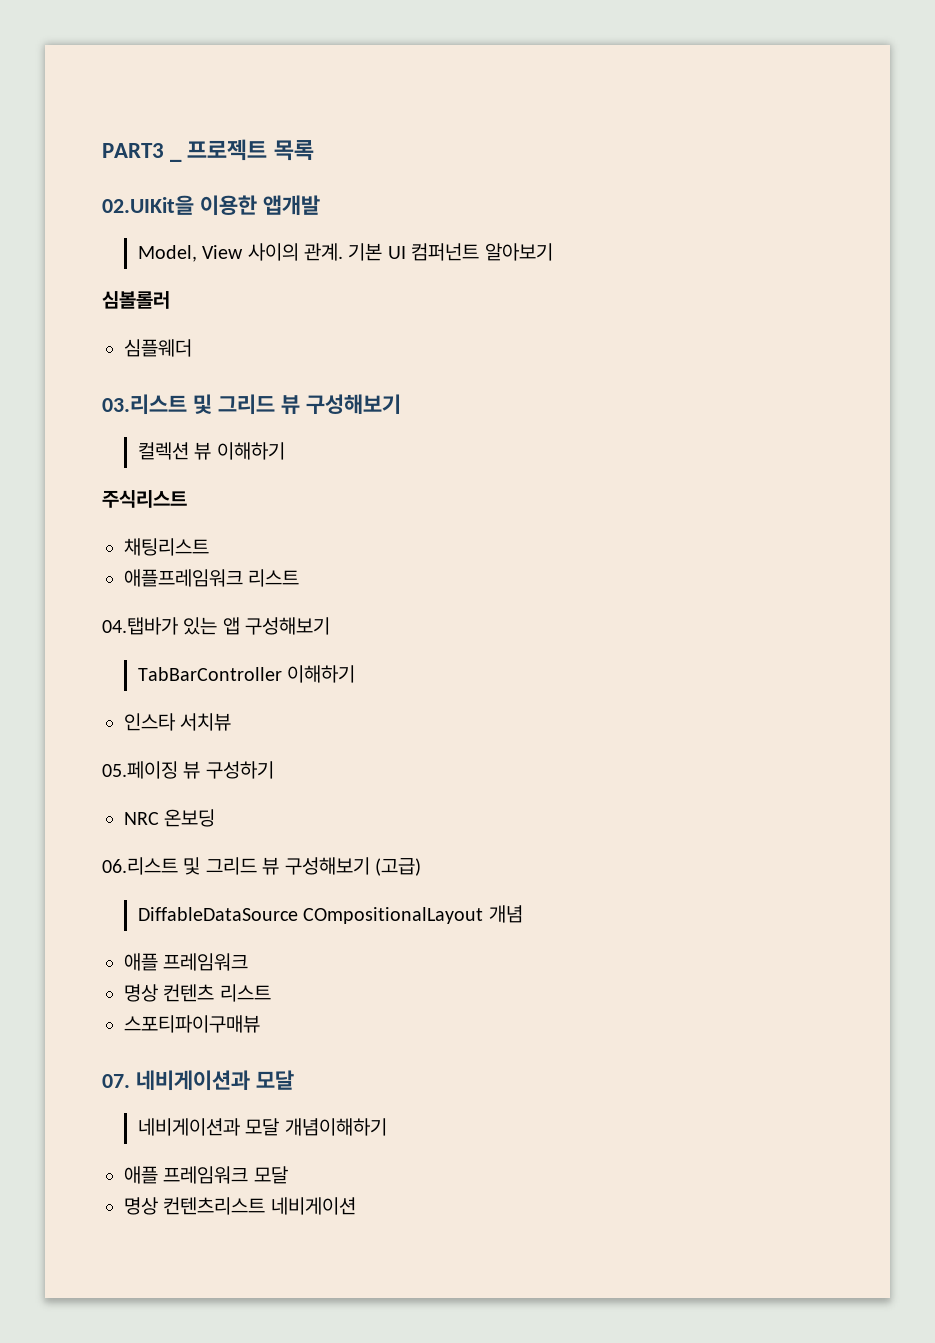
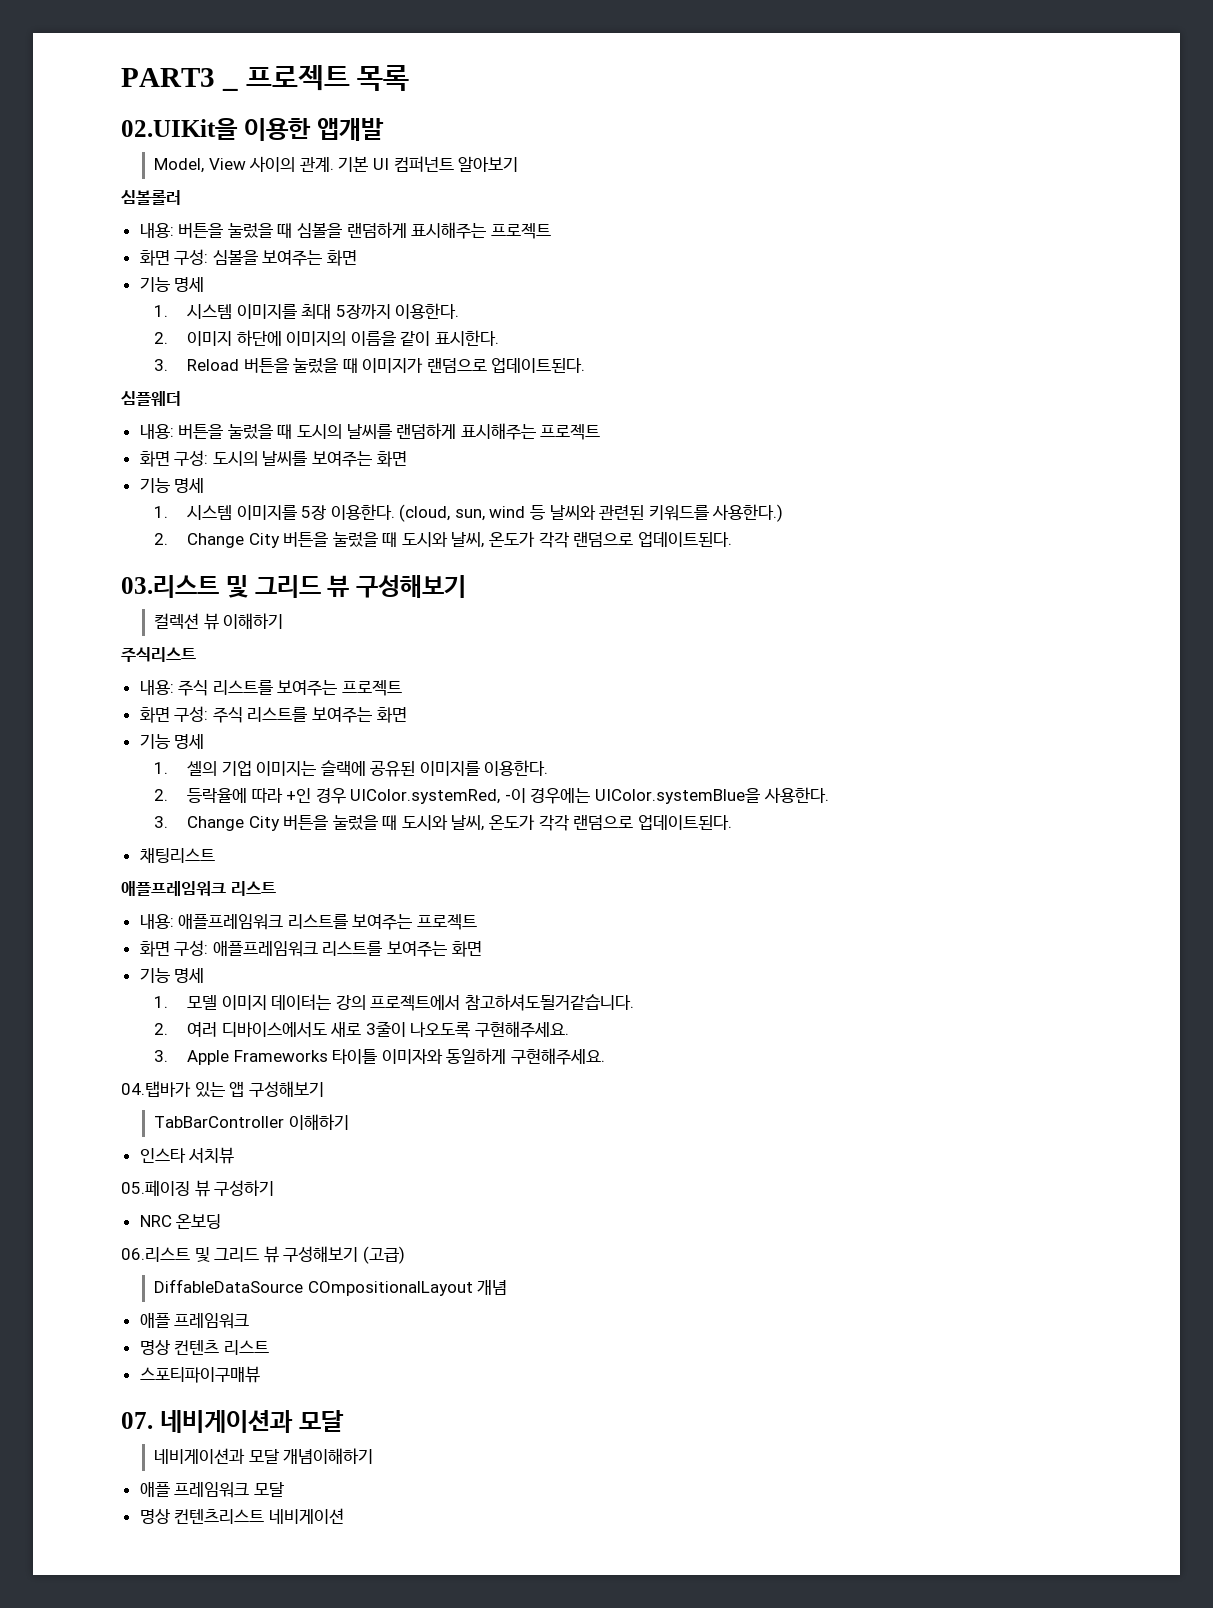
+ 내용: 버튼을 눌렀을 때 심볼을 랜덤하게 표시해주는 프로젝트
+ 화면 구성: 심볼을 보여주는 화면
+ 기능 명세
+ 1. 시스템 이미지를 최대 5장까지 이용한다.
+ 2. 이미지 하단에 이미지의 이름을 같이 표시한다.
+ 3. Reload 버튼을 눌렀을 때 이미지가 랜덤으로 업데이트된다.
  심플웨더
+ 내용: 버튼을 눌렀을 때 도시의 날씨를 랜덤하게 표시해주는 프로젝트
+ 화면 구성: 도시의 날씨를 보여주는 화면
+ 기능 명세
+ 1. 시스템 이미지를 5장 이용한다. (cloud, sun, wind 등 날씨와 관련된 키워드를 사용한다.)
+ 2. Change City 버튼을 눌렀을 때 도시와 날씨, 온도가 각각 랜덤으로 업데이트된다.
+ 내용: 주식 리스트를 보여주는 프로젝트
+ 화면 구성: 주식 리스트를 보여주는 화면
+ 기능 명세
+ 1. 셀의 기업 이미지는 슬랙에 공유된 이미지를 이용한다.
+ 2. 등락율에 따라 +인 경우 UIColor.systemRed, -이 경우에는 UIColor.systemBlue을 사용한다.
+ 3. Change City 버튼을 눌렀을 때 도시와 날씨, 온도가 각각 랜덤으로 업데이트된다.
  채팅리스트
  애플프레임워크 리스트
+ 내용: 애플프레임워크 리스트를 보여주는 프로젝트
+ 화면 구성: 애플프레임워크 리스트를 보여주는 화면
+ 기능 명세
+ 1. 모델 이미지 데이터는 강의 프로젝트에서 참고하셔도될거같습니다.
+ 2. 여러 디바이스에서도 새로 3줄이 나오도록 구현해주세요.
+ 3. Apple Frameworks 타이틀 이미자와 동일하게 구현해주세요.

